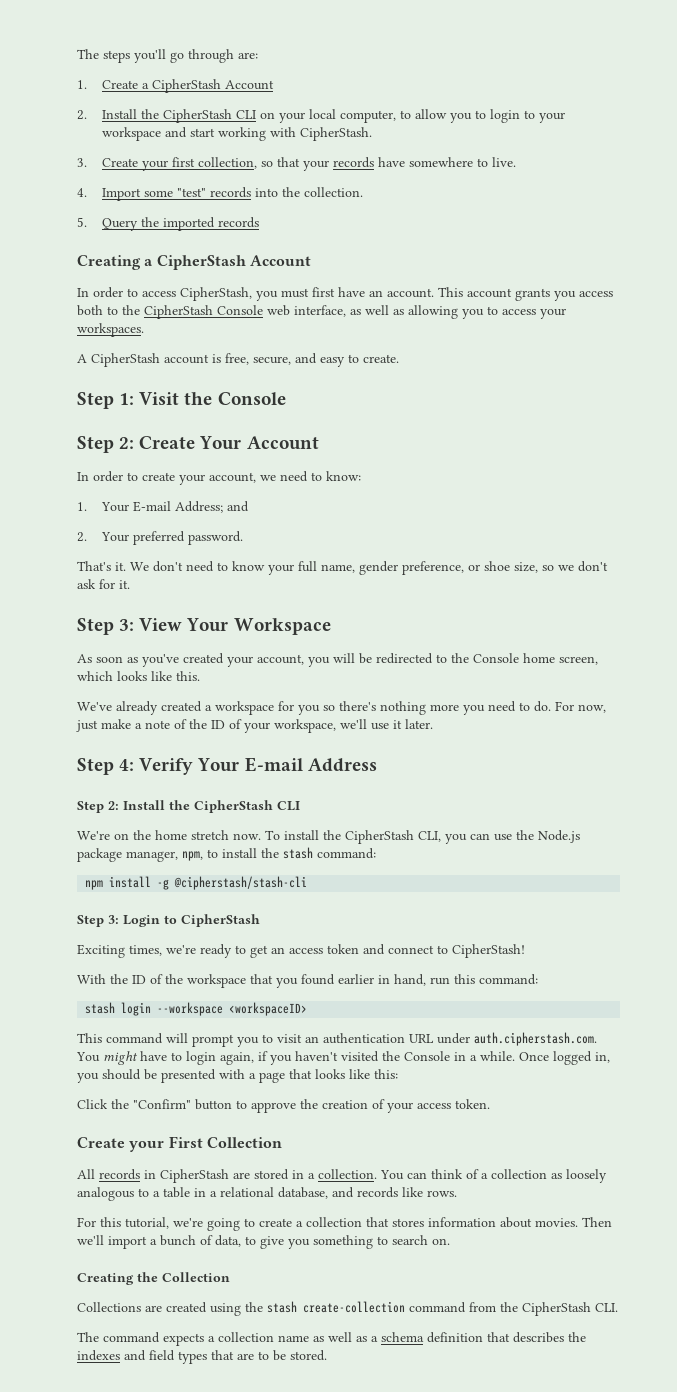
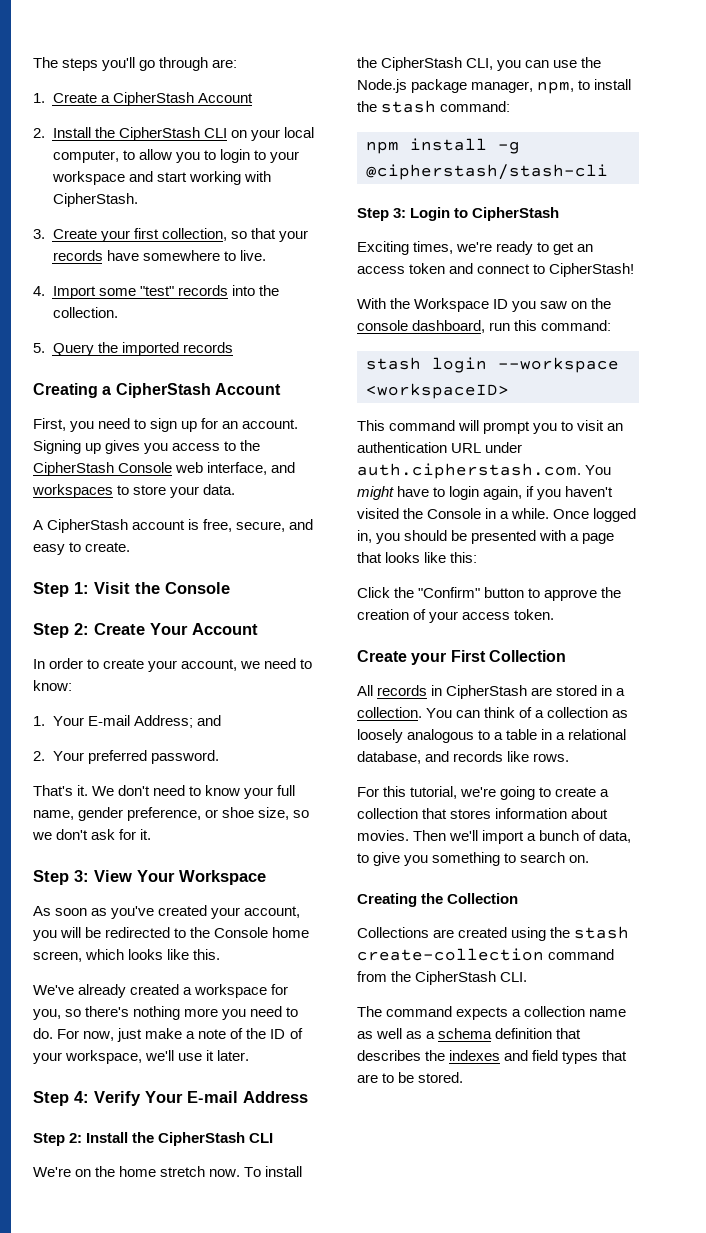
- In order to access CipherStash, you must first have an account. This account grants you access both to the CipherStash Console web interface, as well as allowing you to access your workspaces.
+ First, you need to sign up for an account. Signing up gives you access to the CipherStash Console web interface, and workspaces to store your data.
- We've already created a workspace for you so there's nothing more you need to do.
+ We've already created a workspace for you, so there's nothing more you need to do.
- With the ID of the workspace that you found earlier in hand, run this command:
+ With the Workspace ID you saw on the console dashboard, run this command:

